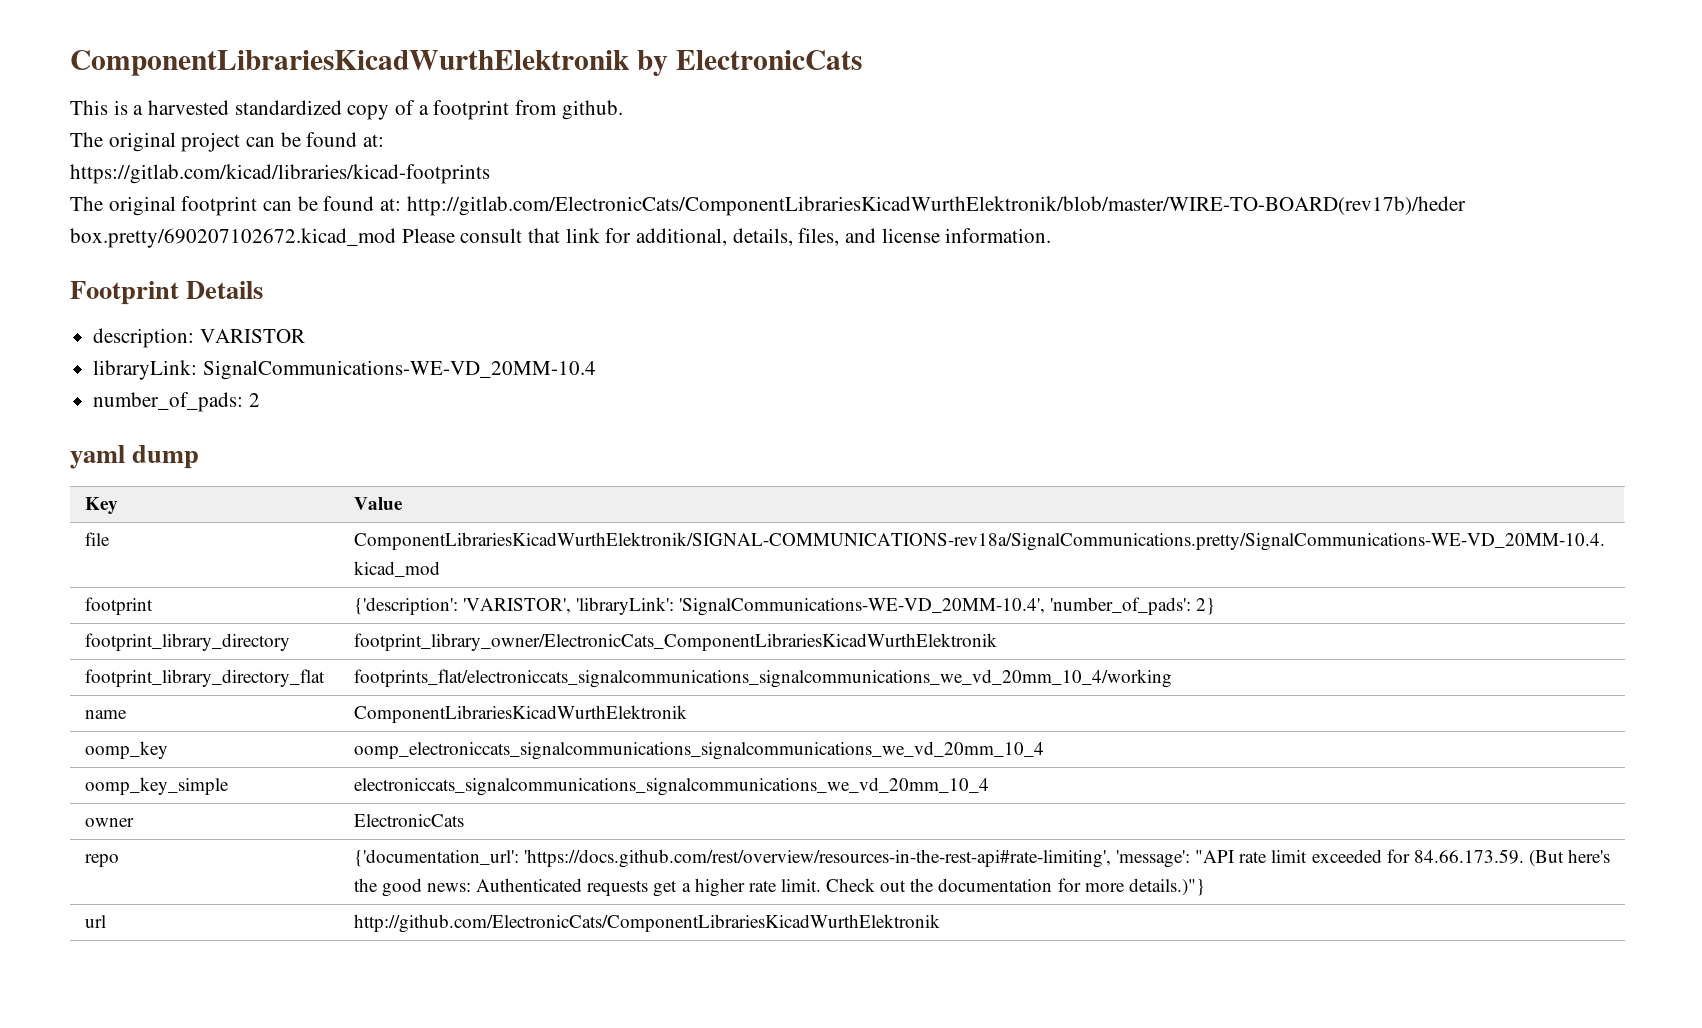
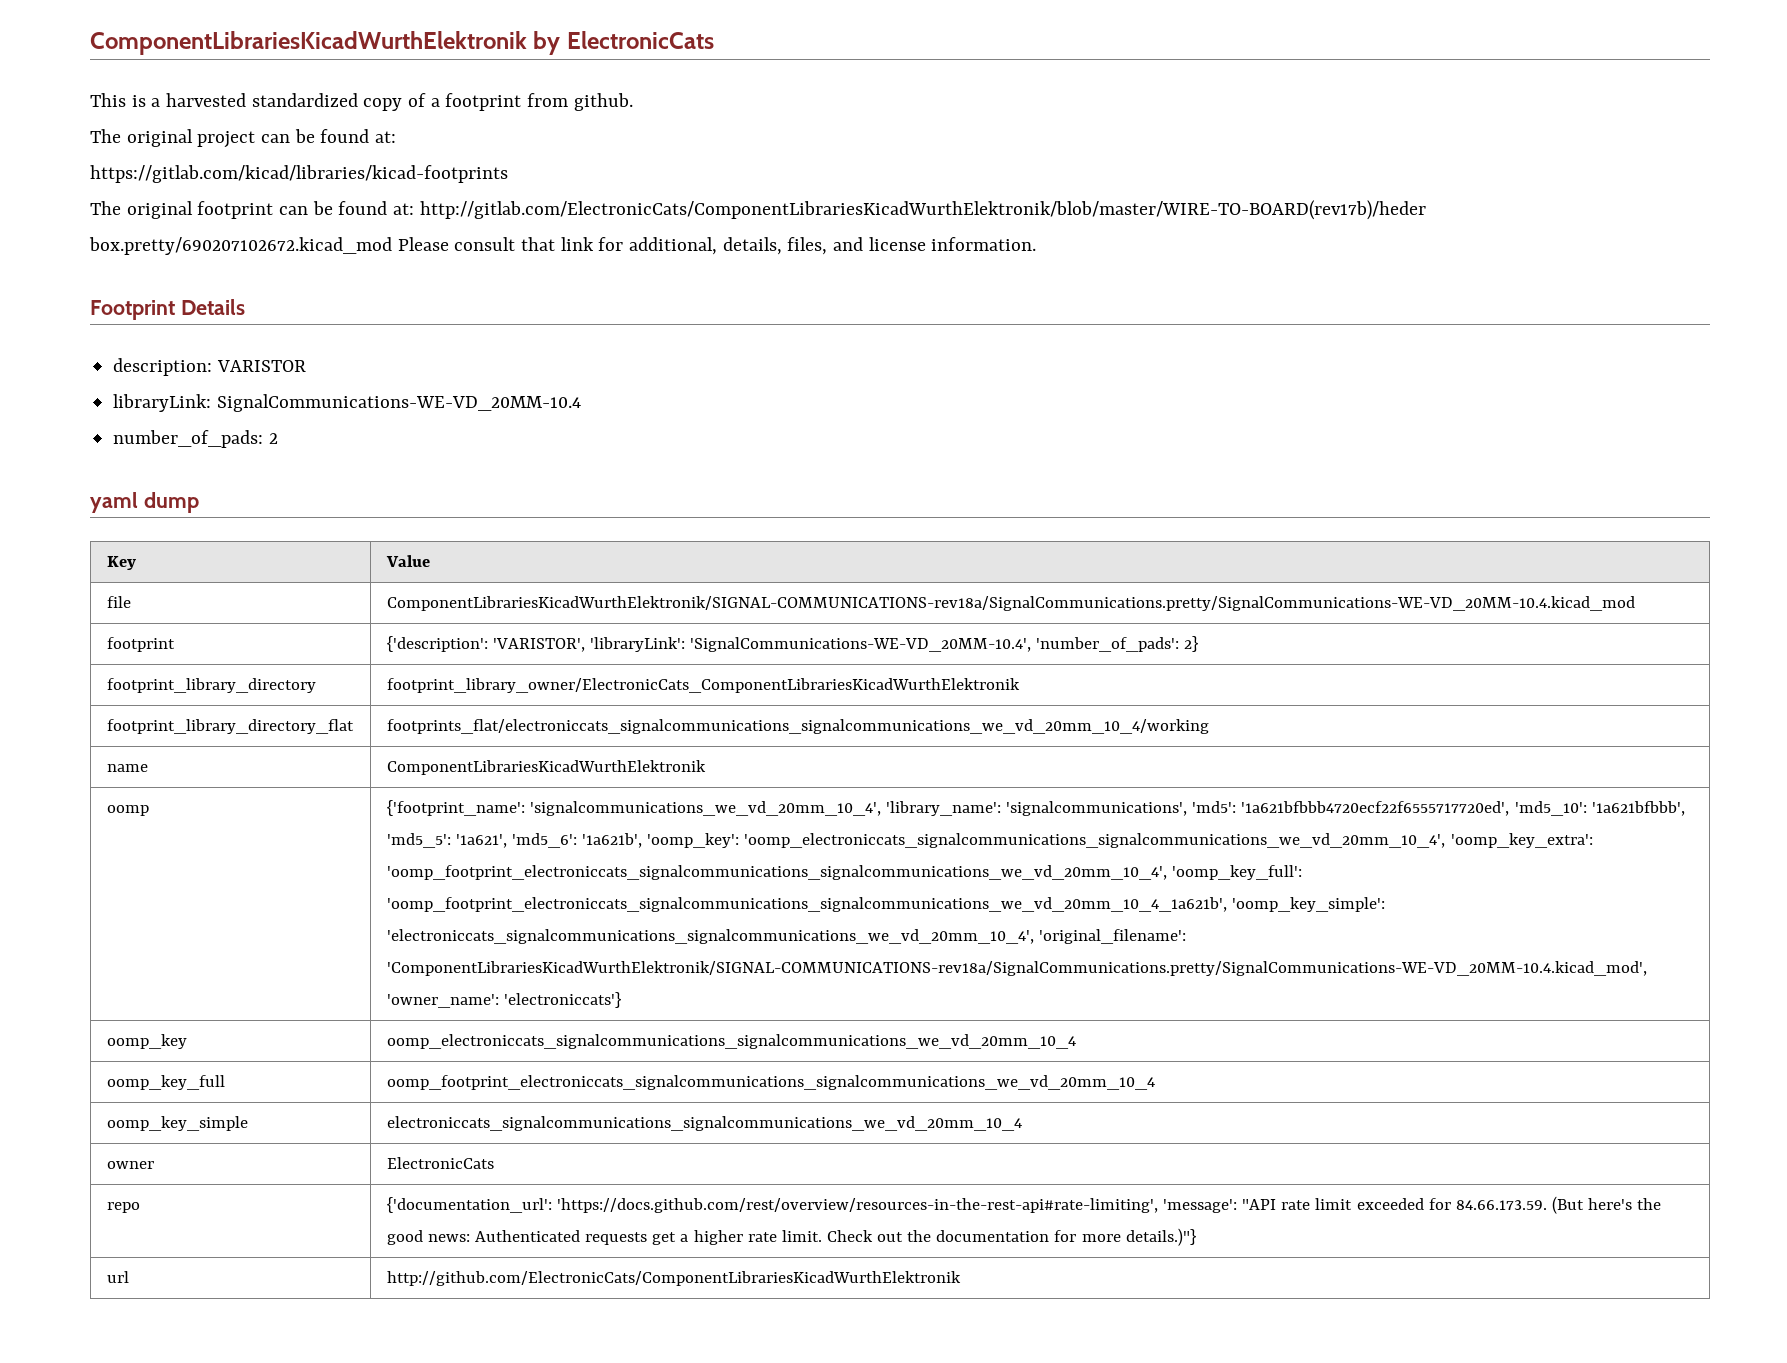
+ oomp | {'footprint_name': 'signalcommunications_we_vd_20mm_10_4', 'library_name': 'signalcommunications', 'md5': '1a621bfbbb4720ecf22f6555717720ed', 'md5_10': '1a621bfbbb', 'md5_5': '1a621', 'md5_6': '1a621b', 'oomp_key': 'oomp_electroniccats_signalcommunications_signalcommunications_we_vd_20mm_10_4', 'oomp_key_extra': 'oomp_footprint_electroniccats_signalcommunications_signalcommunications_we_vd_20mm_10_4', 'oomp_key_full': 'oomp_footprint_electroniccats_signalcommunications_signalcommunications_we_vd_20mm_10_4_1a621b', 'oomp_key_simple': 'electroniccats_signalcommunications_signalcommunications_we_vd_20mm_10_4', 'original_filename': 'ComponentLibrariesKicadWurthElektronik/SIGNAL-COMMUNICATIONS-rev18a/SignalCommunications.pretty/SignalCommunications-WE-VD_20MM-10.4.kicad_mod', 'owner_name': 'electroniccats'}
+ oomp_key_full | oomp_footprint_electroniccats_signalcommunications_signalcommunications_we_vd_20mm_10_4

